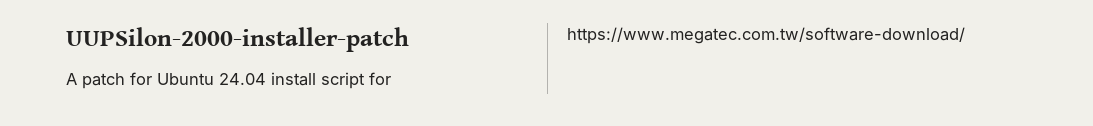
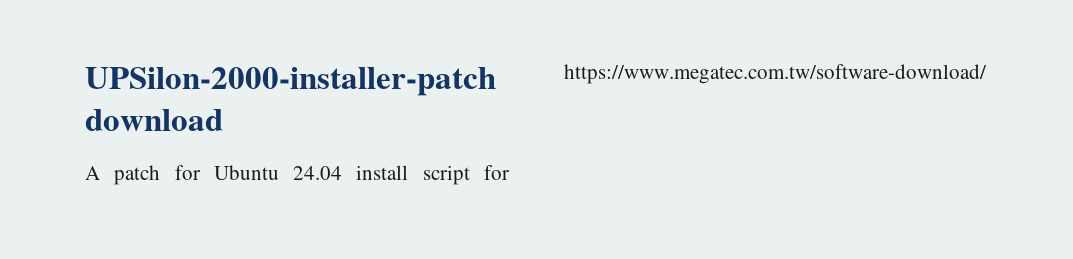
- UUPSilon-2000-installer-patch
+ UPSilon-2000-installer-patch download

